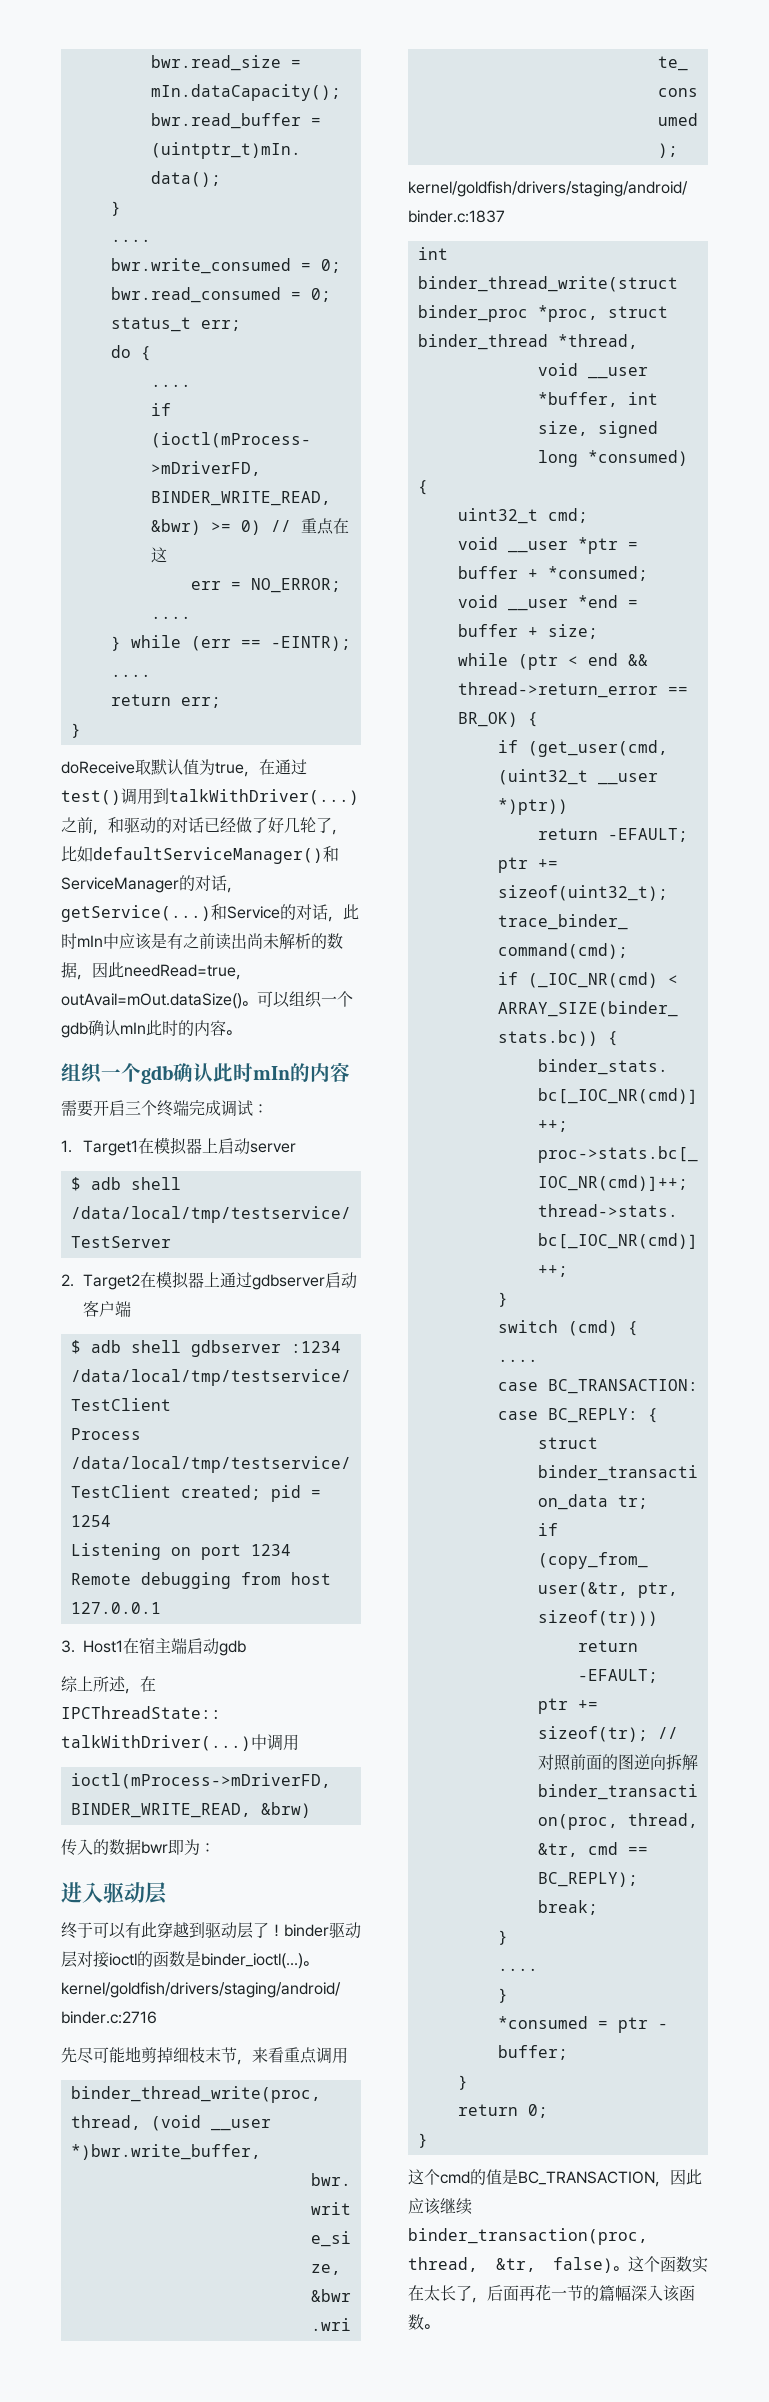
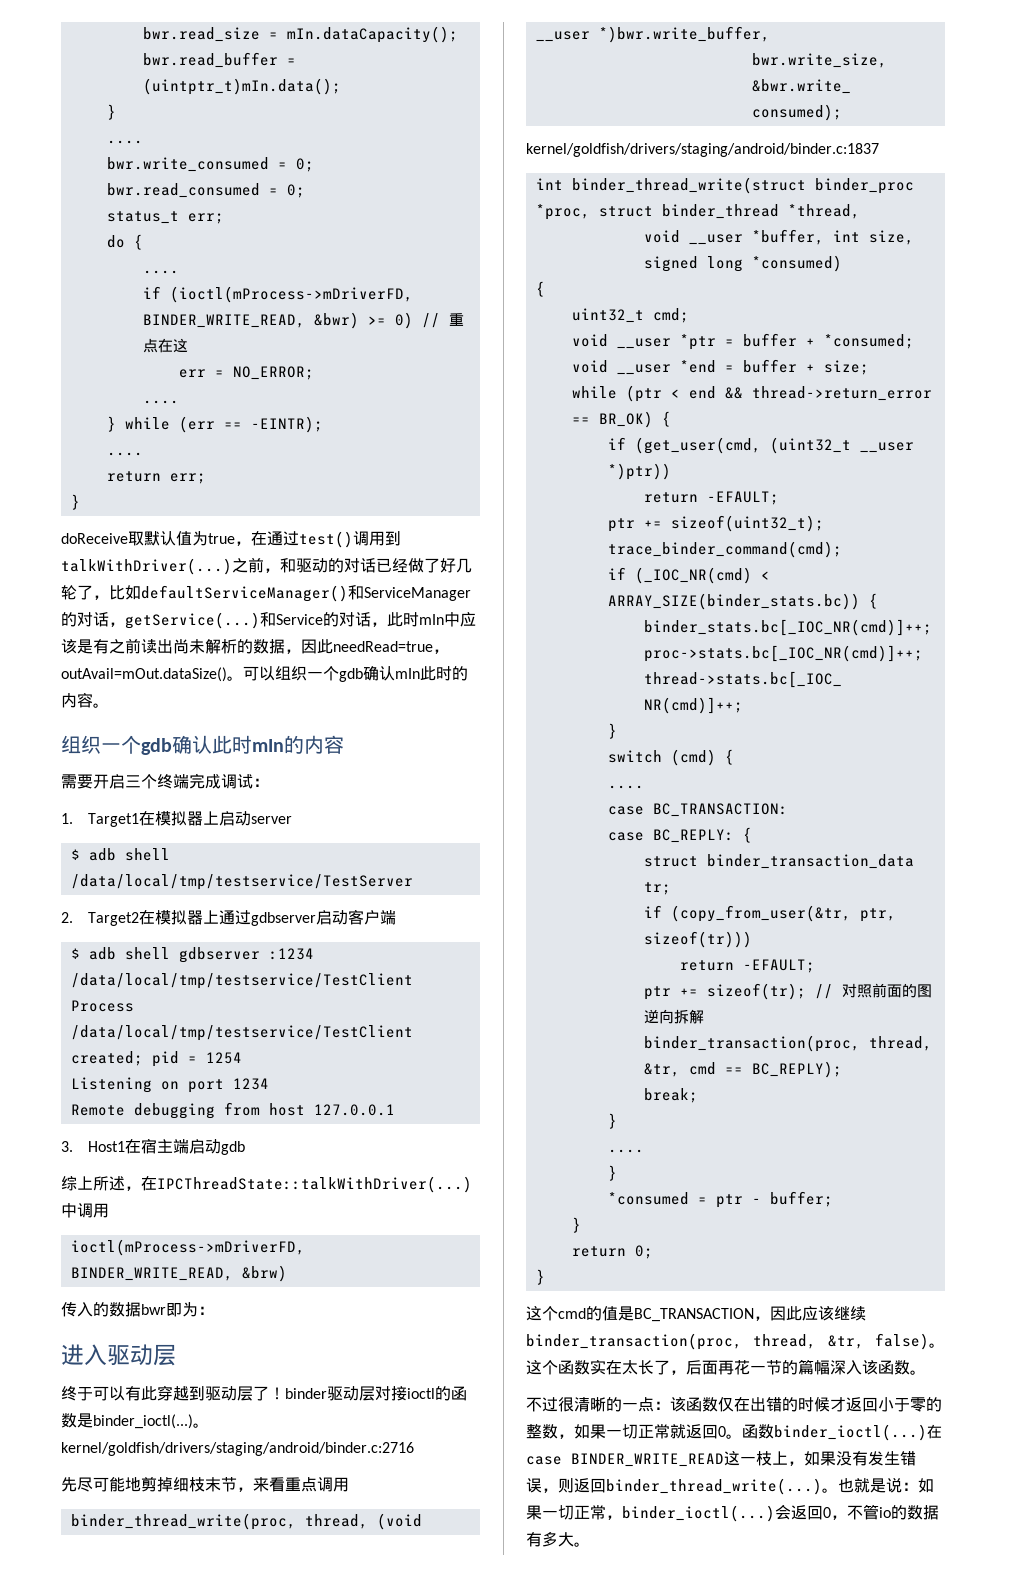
+ 不过很清晰的一点：该函数仅在出错的时候才返回小于零的整数，如果一切正常就返回0。函数binder_ioctl(...)在case BINDER_WRITE_READ这一枝上，如果没有发生错误，则返回binder_thread_write(...)。也就是说：如果一切正常，binder_ioctl(...)会返回0，不管io的数据有多大。

